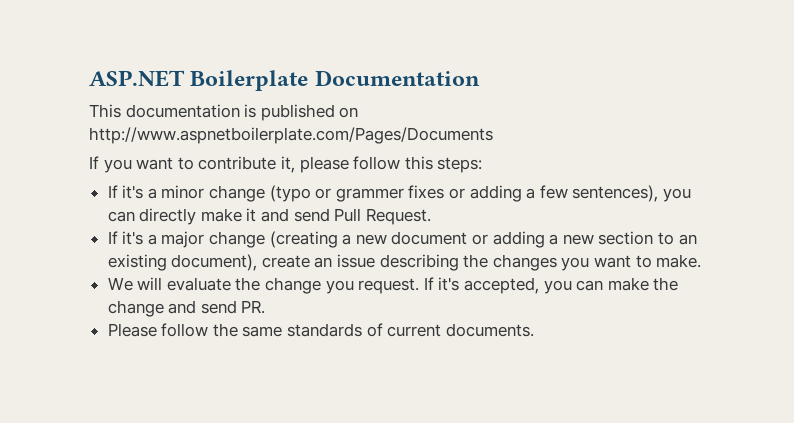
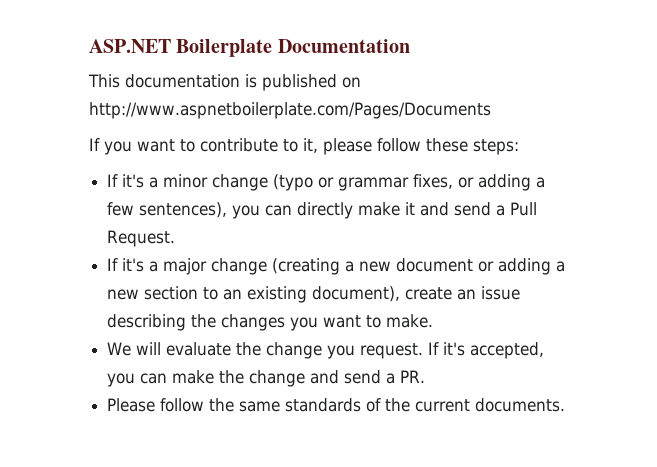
- If you want to contribute it, please follow this steps:
+ If you want to contribute to it, please follow these steps:
- If it's a minor change (typo or grammer fixes or adding a few sentences), you can directly make it and send Pull Request.
+ If it's a minor change (typo or grammar fixes, or adding a few sentences), you can directly make it and send a Pull Request.
- If it's accepted, you can make the change and send PR.
+ If it's accepted, you can make the change and send a PR.
- Please follow the same standards of current documents.
+ Please follow the same standards of the current documents.

